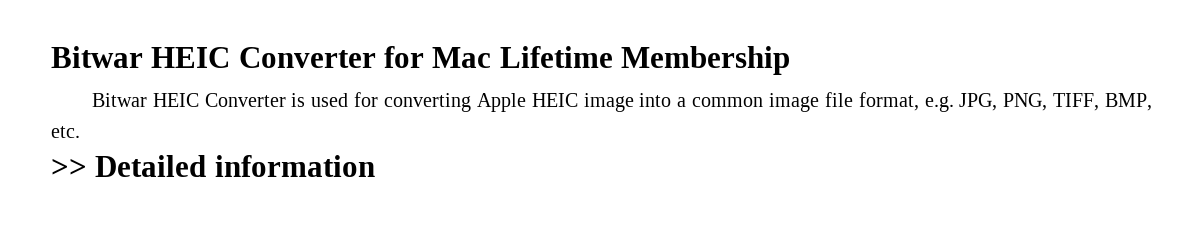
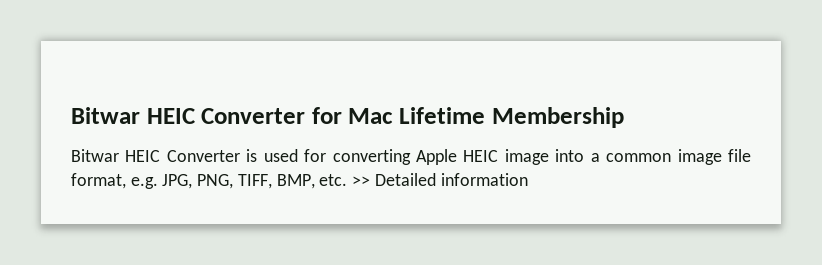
- Bitwar HEIC Converter is used for converting Apple HEIC image into a common image file format, e.g. JPG, PNG, TIFF, BMP, etc.
- >> Detailed information
+ Bitwar HEIC Converter is used for converting Apple HEIC image into a common image file format, e.g. JPG, PNG, TIFF, BMP, etc. >> Detailed information

